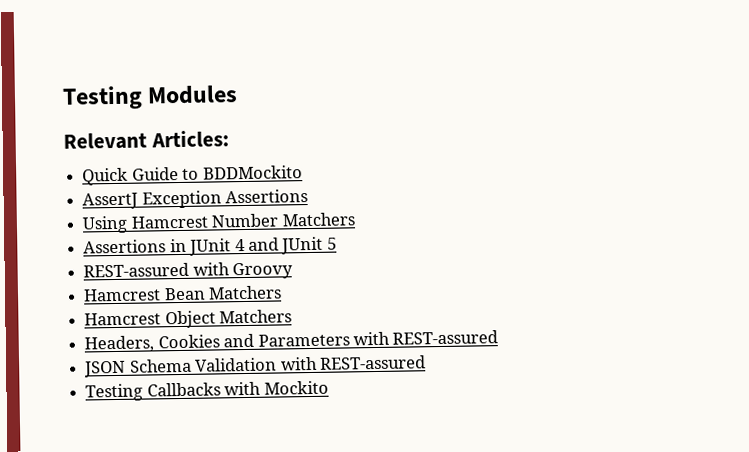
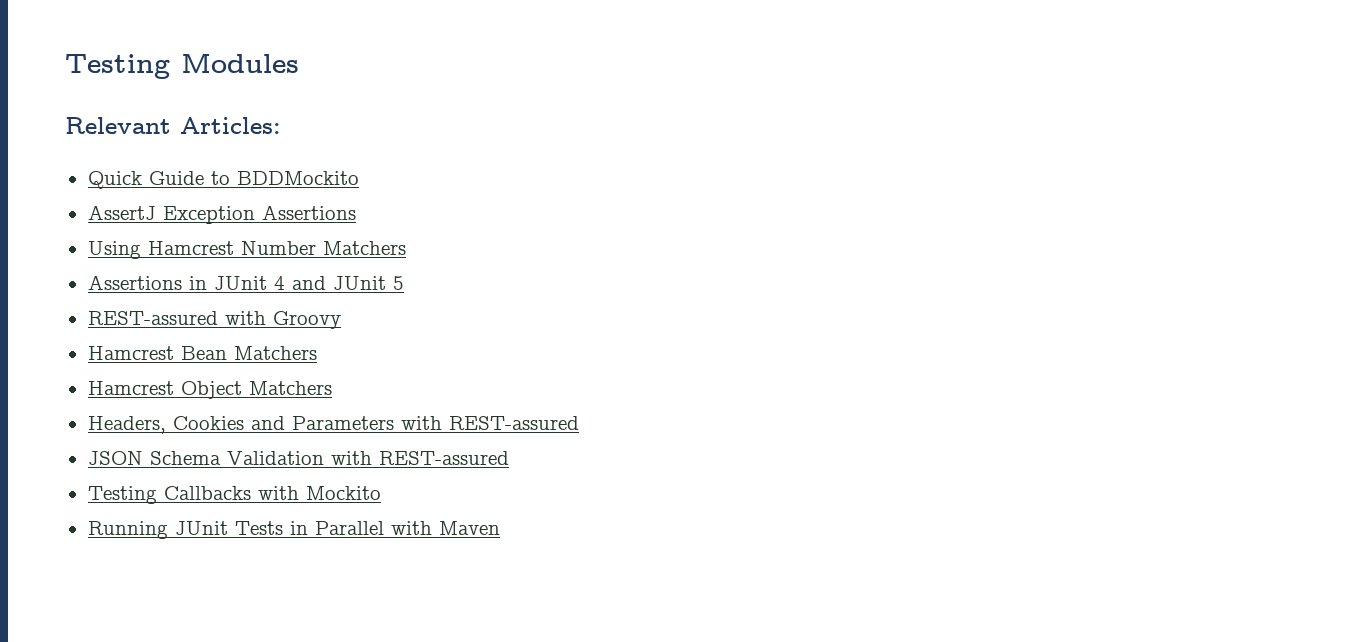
+ Running JUnit Tests in Parallel with Maven

